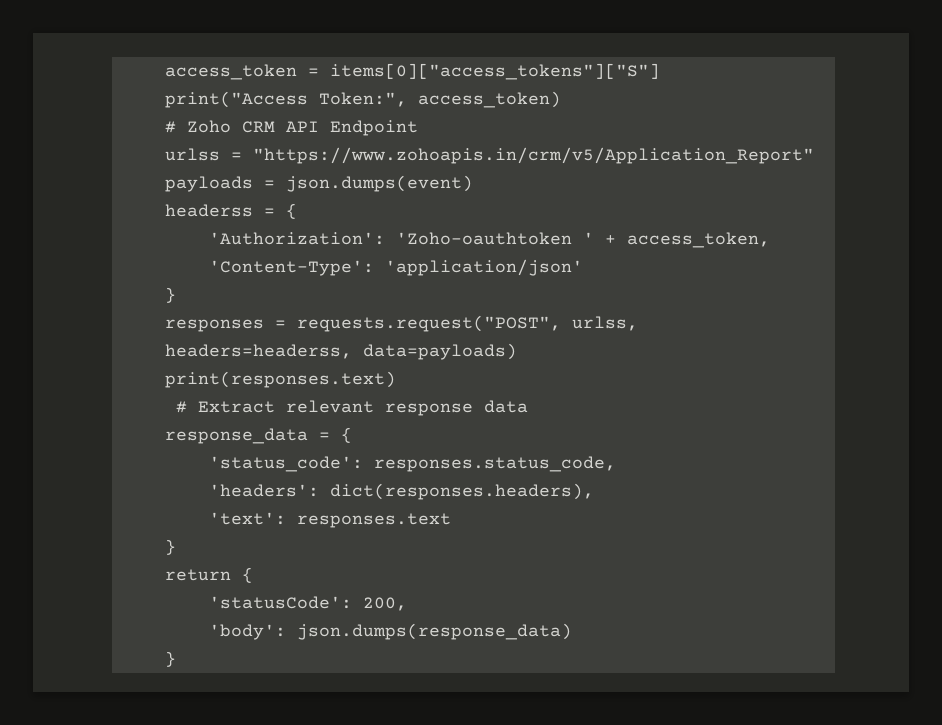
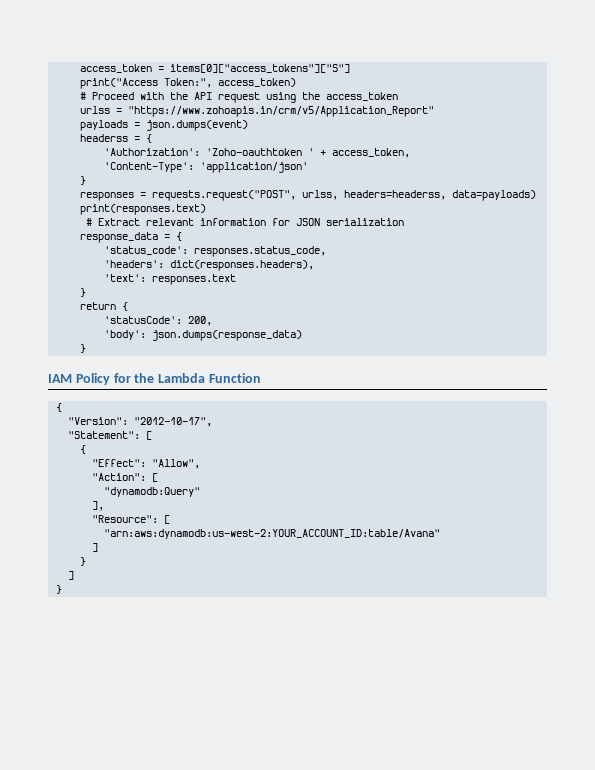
- # Zoho CRM API Endpoint
+ # Proceed with the API request using the access_token
- # Extract relevant response data
+ # Extract relevant information for JSON serialization
+ IAM Policy for the Lambda Function
+ {
+ "Version": "2012-10-17",
+ "Statement": [
+ {
+ "Effect": "Allow",
+ "Action": [
+ "dynamodb:Query"
+ ],
+ "Resource": [
+ "arn:aws:dynamodb:us-west-2:YOUR_ACCOUNT_ID:table/Avana"
+ ]
+ }
+ ]
+ }

